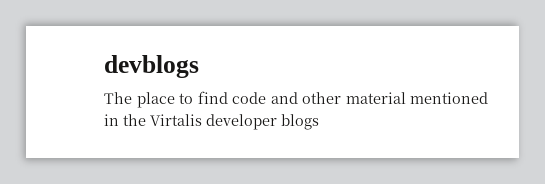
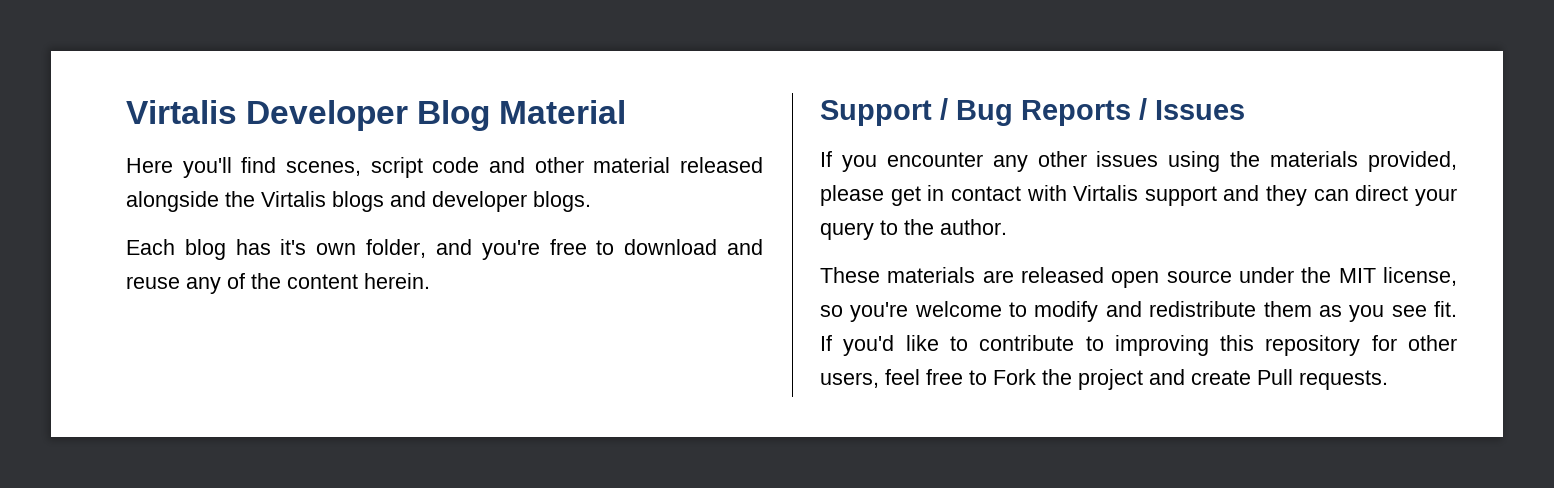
- devblogs
- The place to find code and other material mentioned in the Virtalis developer blogs
+ Virtalis Developer Blog Material
+ Here you'll find scenes, script code and other material released alongside the Virtalis blogs and developer blogs.
+ Each blog has it's own folder, and you're free to download and reuse any of the content herein.
+ Support / Bug Reports / Issues
+ If you encounter any other issues using the materials provided, please get in contact with Virtalis support and they can direct your query to the author.
+ These materials are released open source under the MIT license, so you're welcome to modify and redistribute them as you see fit. If you'd like to contribute to improving this repository for other users, feel free to Fork the project and create Pull requests.

